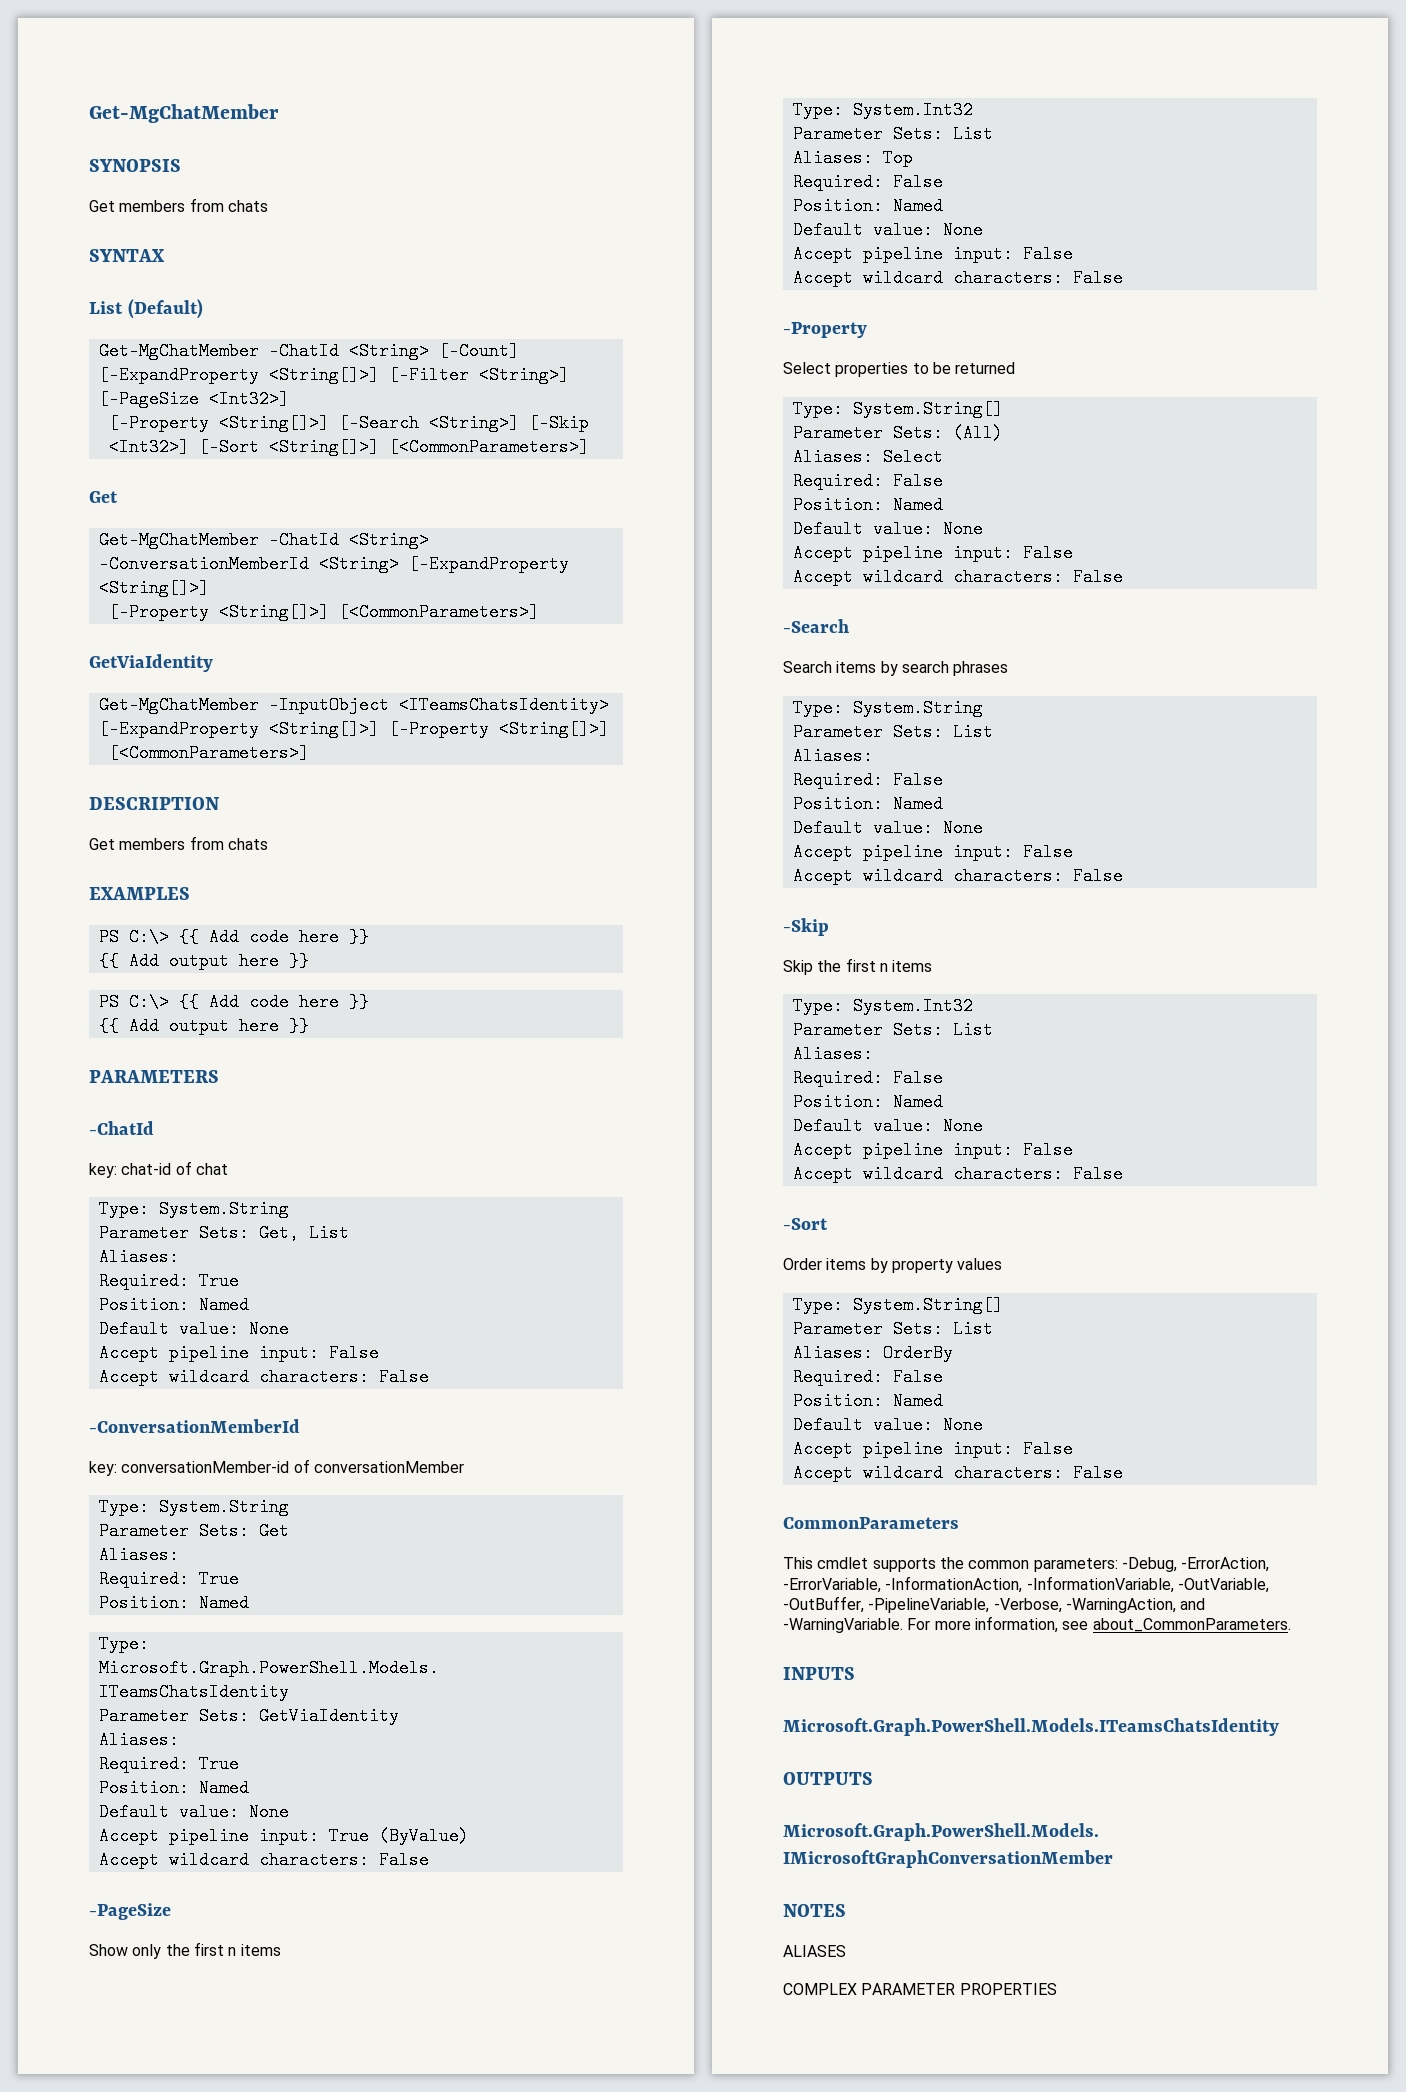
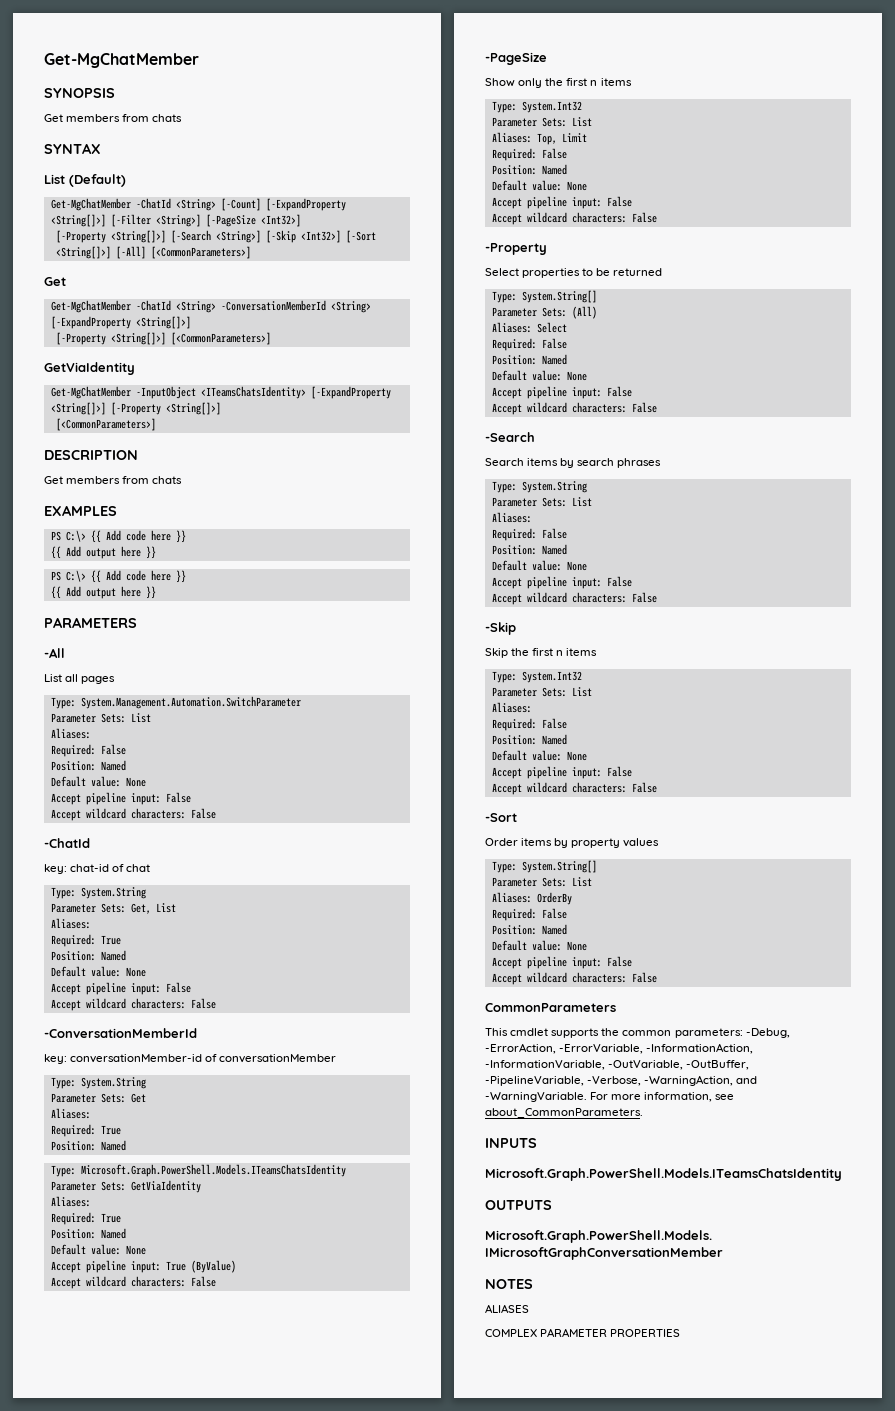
- [-Property <String[]>] [-Search <String>] [-Skip <Int32>] [-Sort <String[]>] [<CommonParameters>]
+ [-Property <String[]>] [-Search <String>] [-Skip <Int32>] [-Sort <String[]>] [-All] [<CommonParameters>]
+ -All
+ List all pages
+ Type: System.Management.Automation.SwitchParameter
+ Parameter Sets: List
+ Aliases:
+ Required: False
+ Position: Named
+ Default value: None
+ Accept pipeline input: False
+ Accept wildcard characters: False
- Aliases: Top
+ Aliases: Top, Limit

